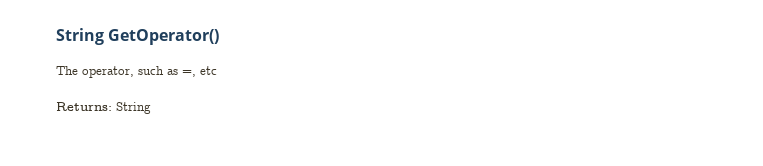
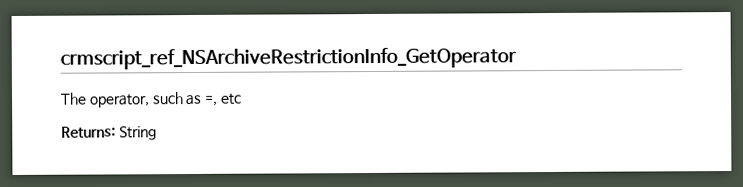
- String GetOperator()
+ crmscript_ref_NSArchiveRestrictionInfo_GetOperator

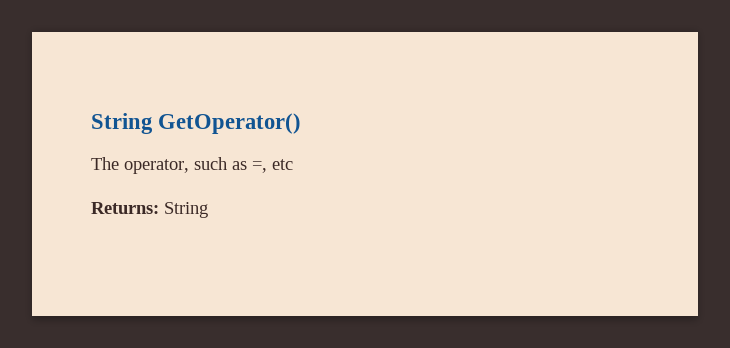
- crmscript_ref_NSArchiveRestrictionInfo_GetOperator
+ String GetOperator()

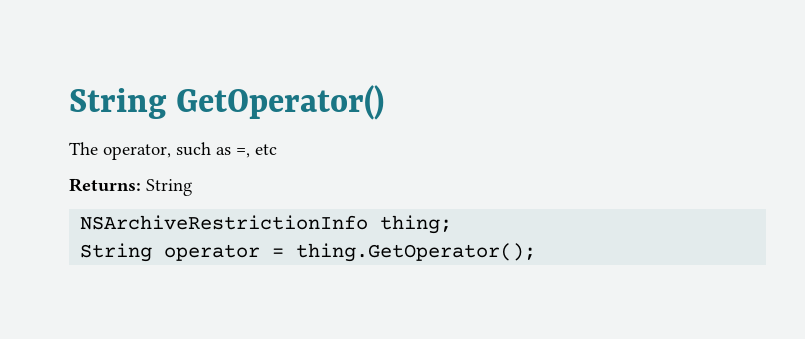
+ NSArchiveRestrictionInfo thing;
+ String operator = thing.GetOperator();

